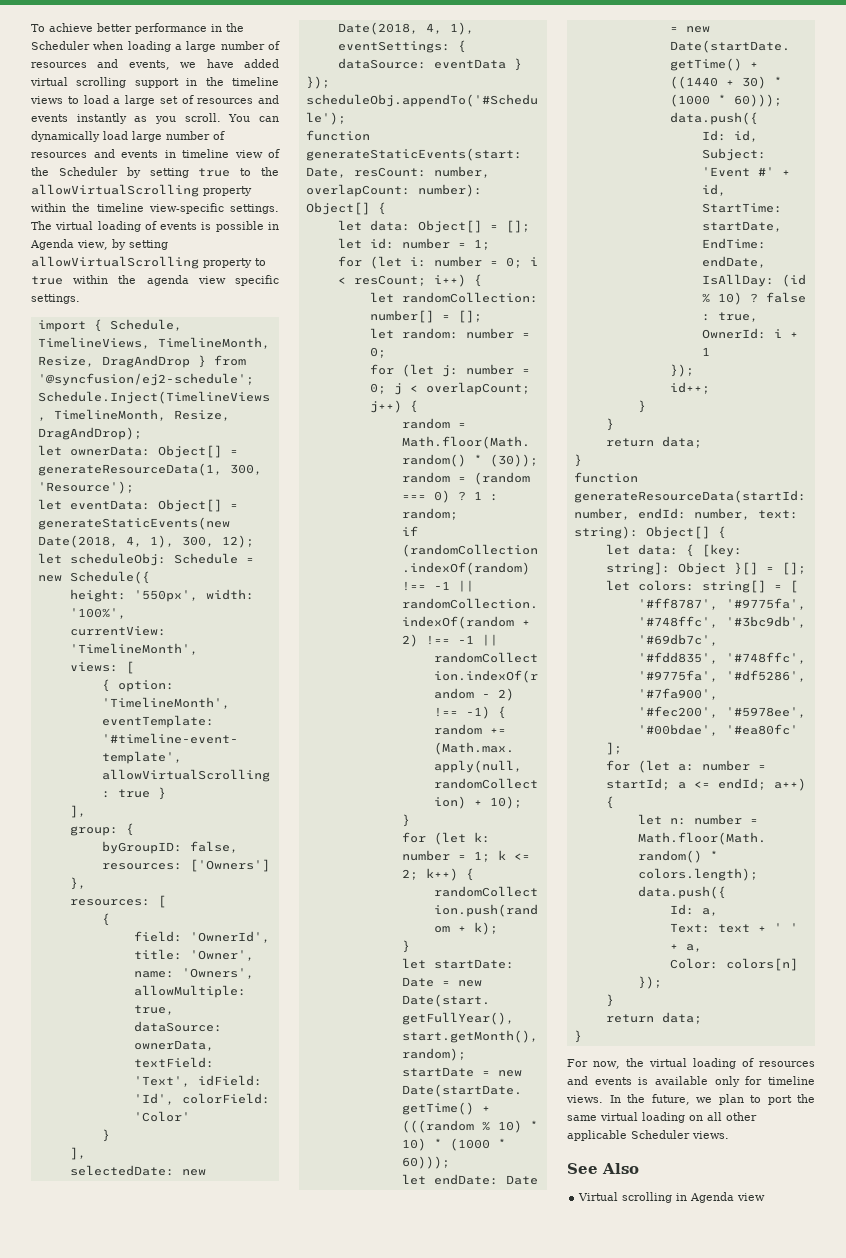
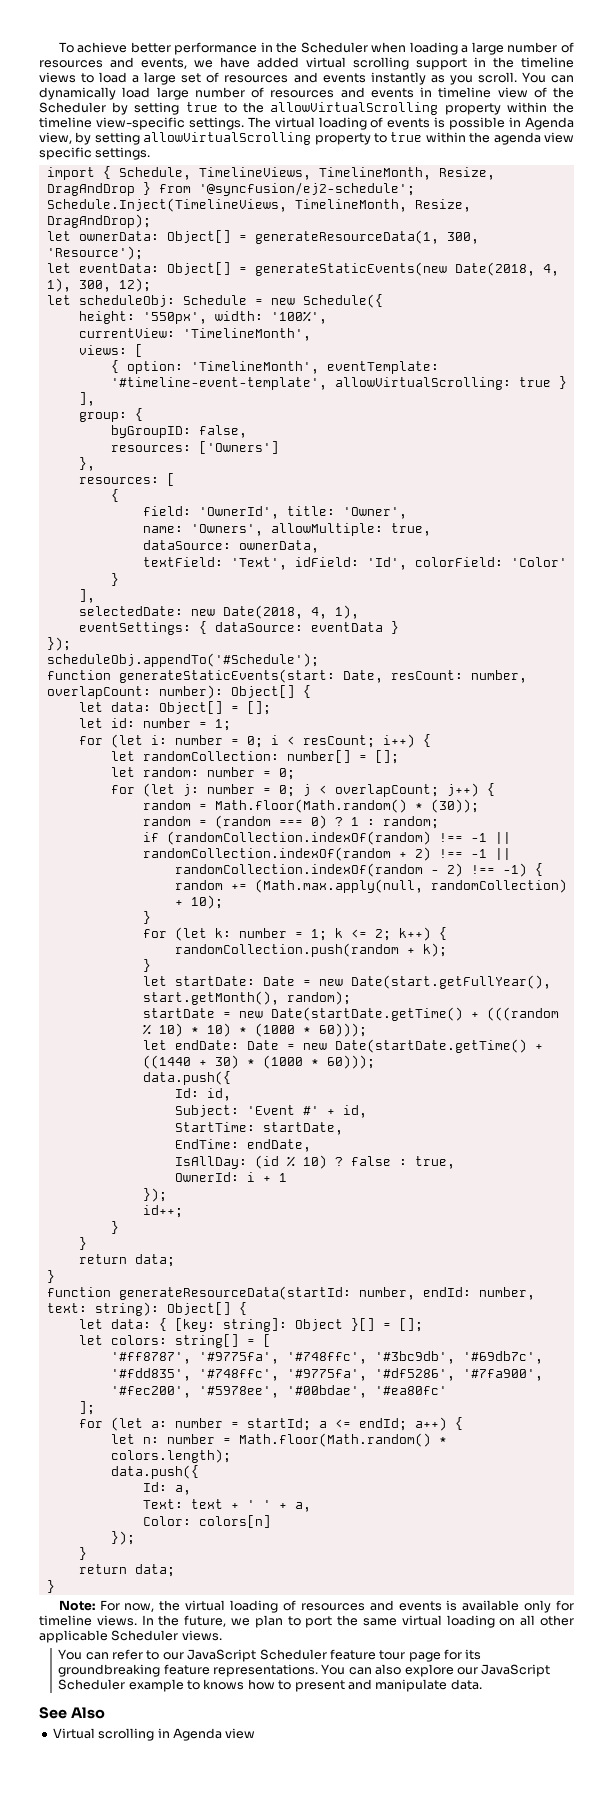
- For now, the virtual loading of resources and events is available only for timeline views.
+ Note: For now, the virtual loading of resources and events is available only for timeline views.
+ You can refer to our JavaScript Scheduler feature tour page for its groundbreaking feature representations. You can also explore our JavaScript Scheduler example to knows how to present and manipulate data.

